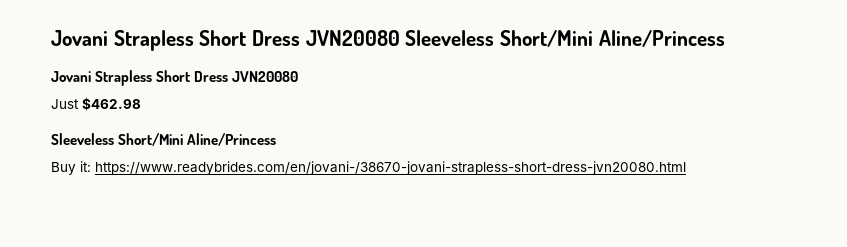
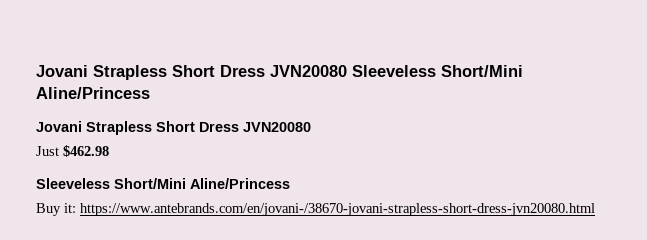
- Buy it: https://www.readybrides.com/en/jovani-/38670-jovani-strapless-short-dress-jvn20080.html
+ Buy it: https://www.antebrands.com/en/jovani-/38670-jovani-strapless-short-dress-jvn20080.html

